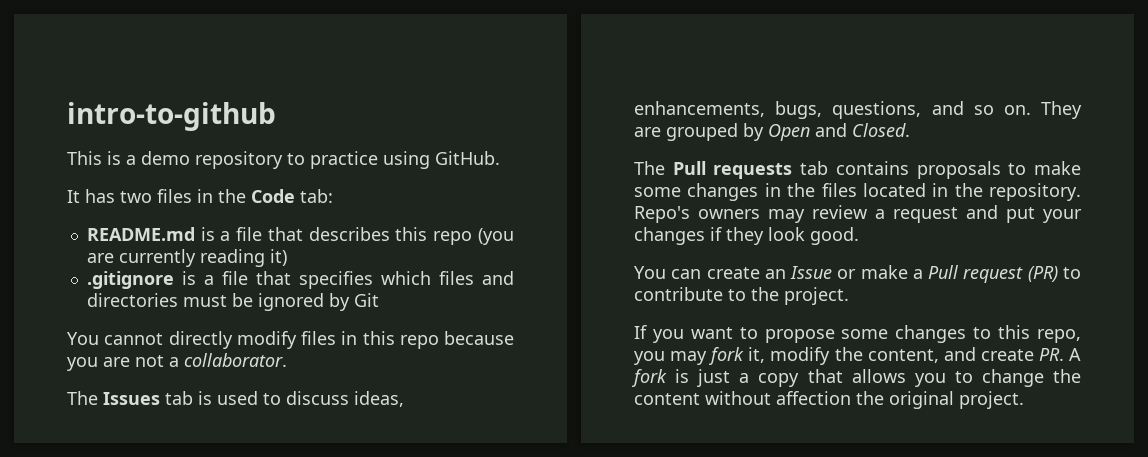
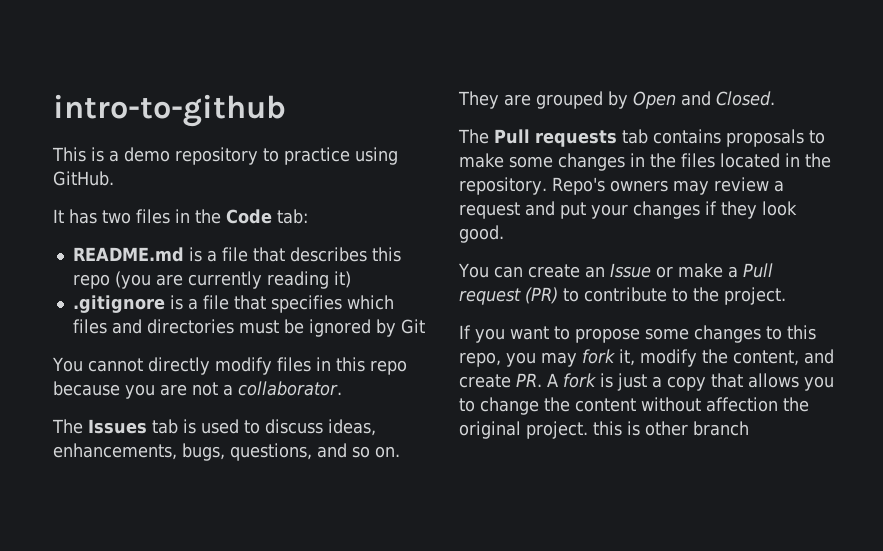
- If you want to propose some changes to this repo, you may fork it, modify the content, and create PR. A fork is just a copy that allows you to change the content without affection the original project.
+ If you want to propose some changes to this repo, you may fork it, modify the content, and create PR. A fork is just a copy that allows you to change the content without affection the original project. this is other branch

